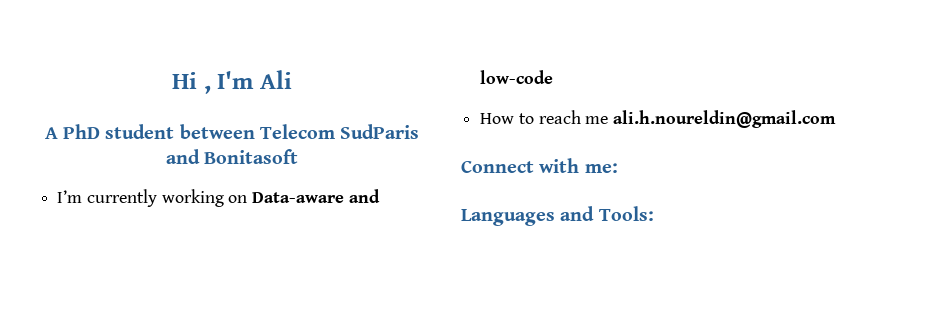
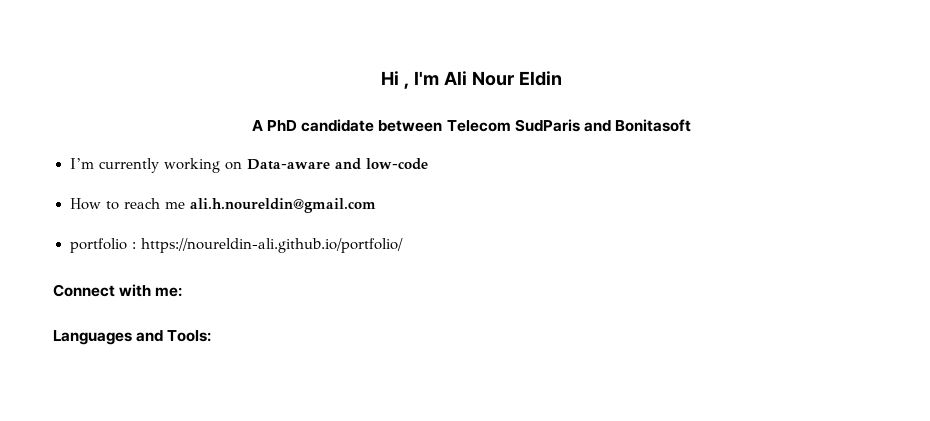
- Hi , I'm Ali
+ Hi , I'm Ali Nour Eldin
- A PhD student between Telecom SudParis and Bonitasoft
+ A PhD candidate between Telecom SudParis and Bonitasoft
+ portfolio : https://noureldin-ali.github.io/portfolio/

